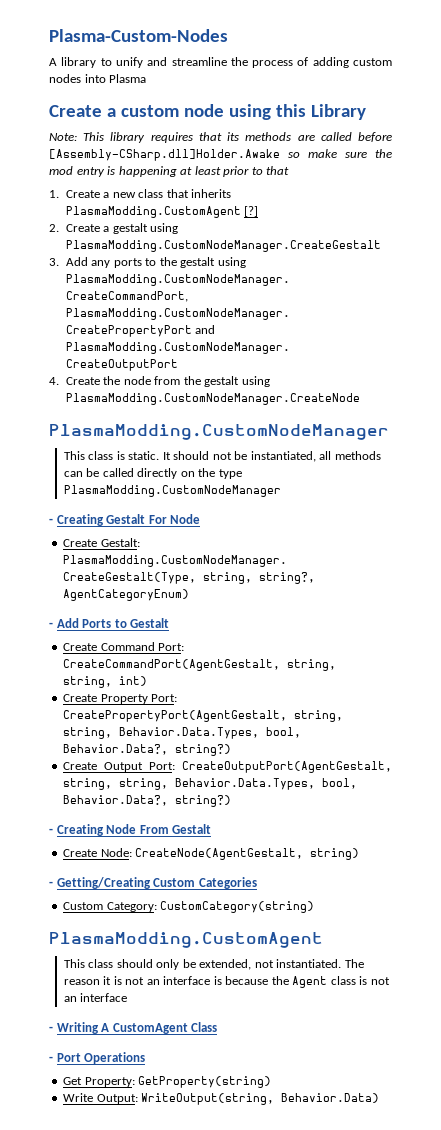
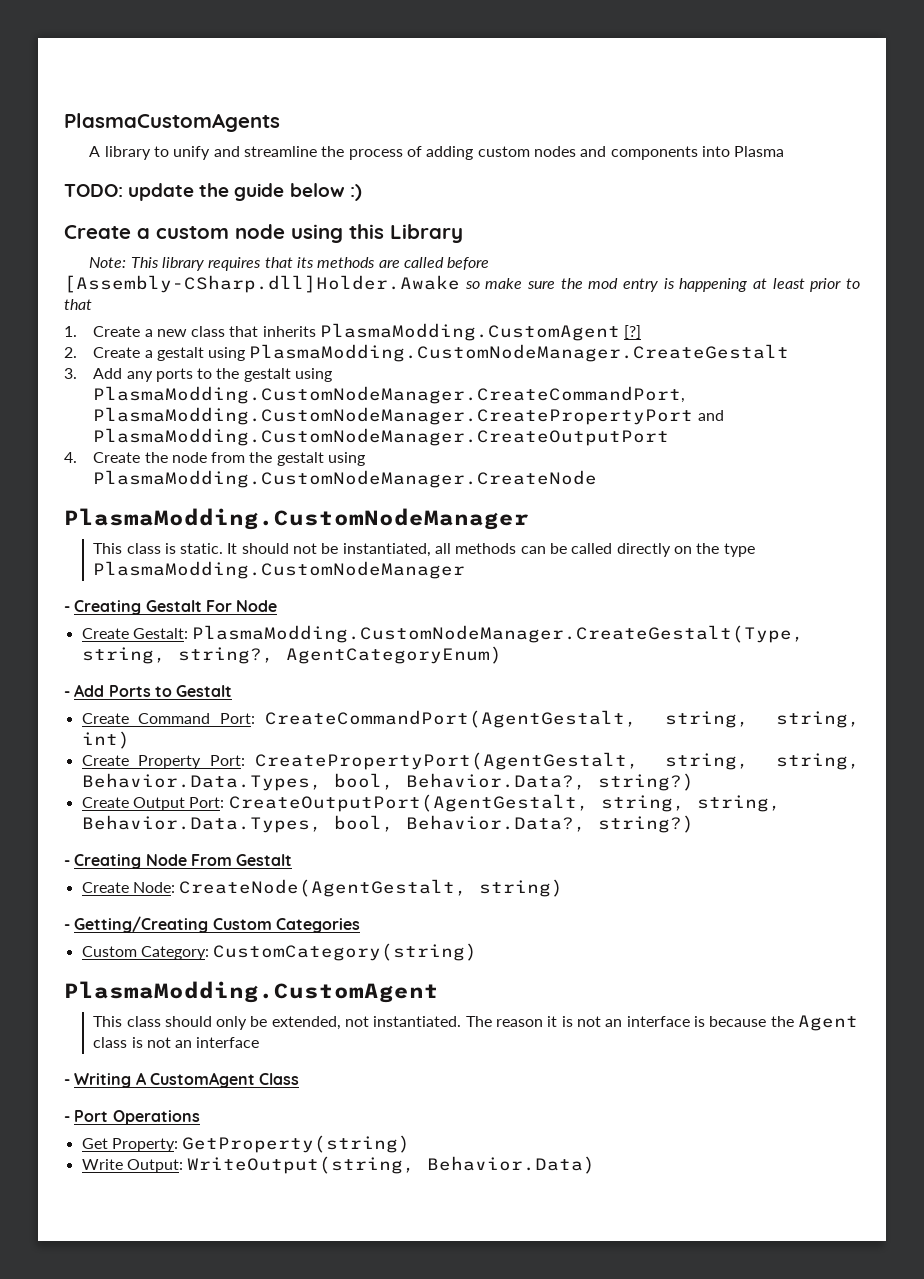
- Plasma-Custom-Nodes
+ PlasmaCustomAgents
- A library to unify and streamline the process of adding custom nodes into Plasma
+ A library to unify and streamline the process of adding custom nodes and components into Plasma
+ TODO: update the guide below :)

